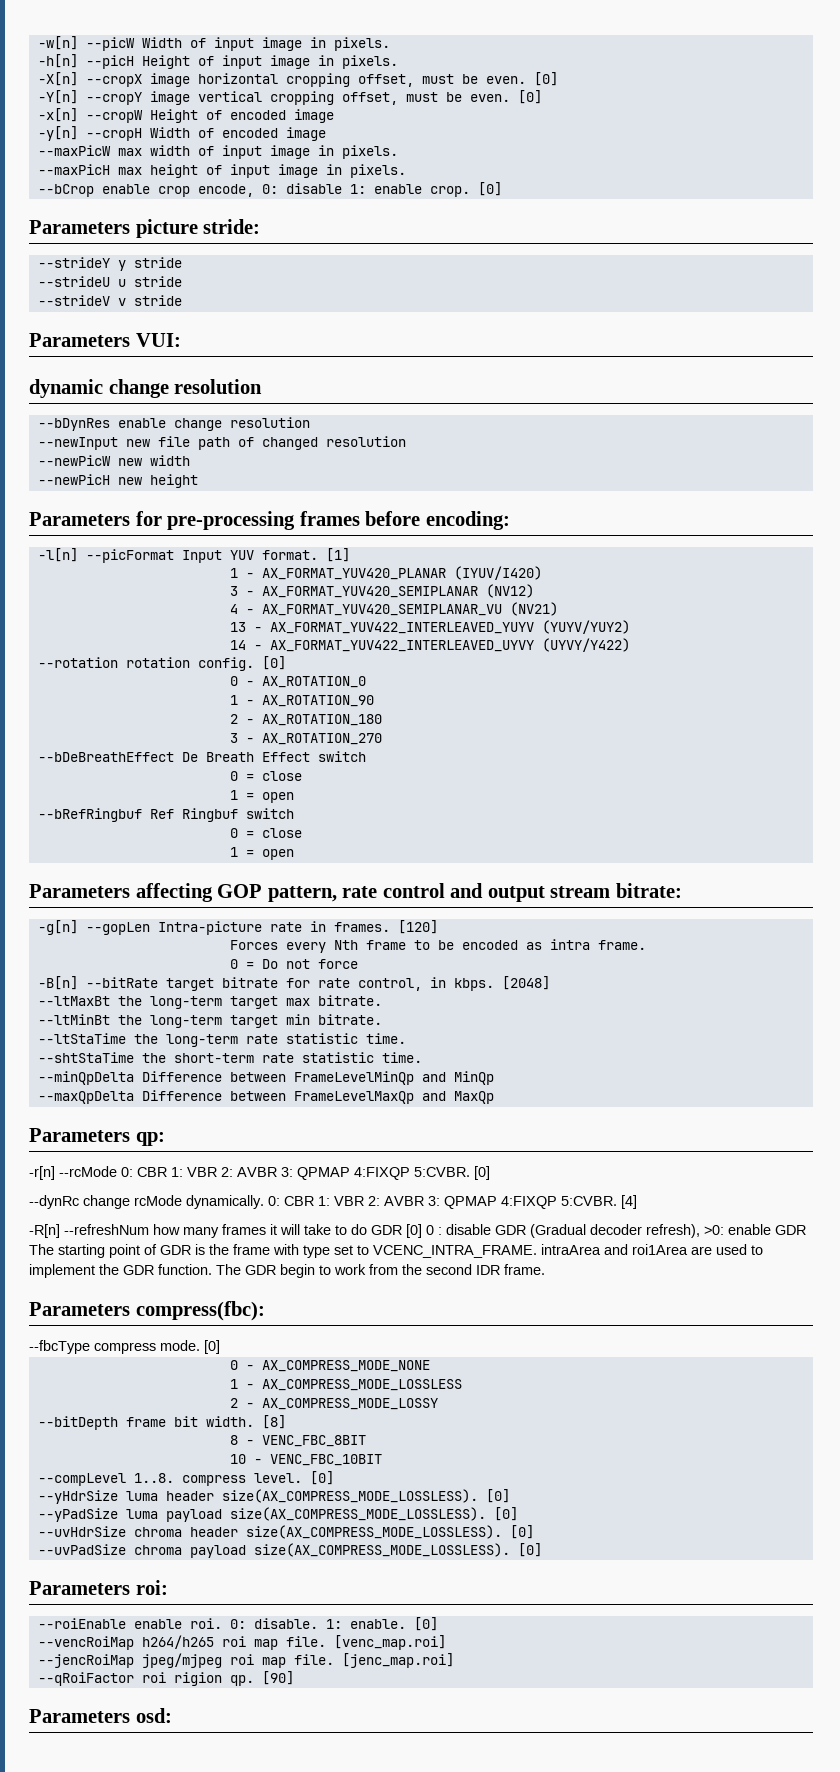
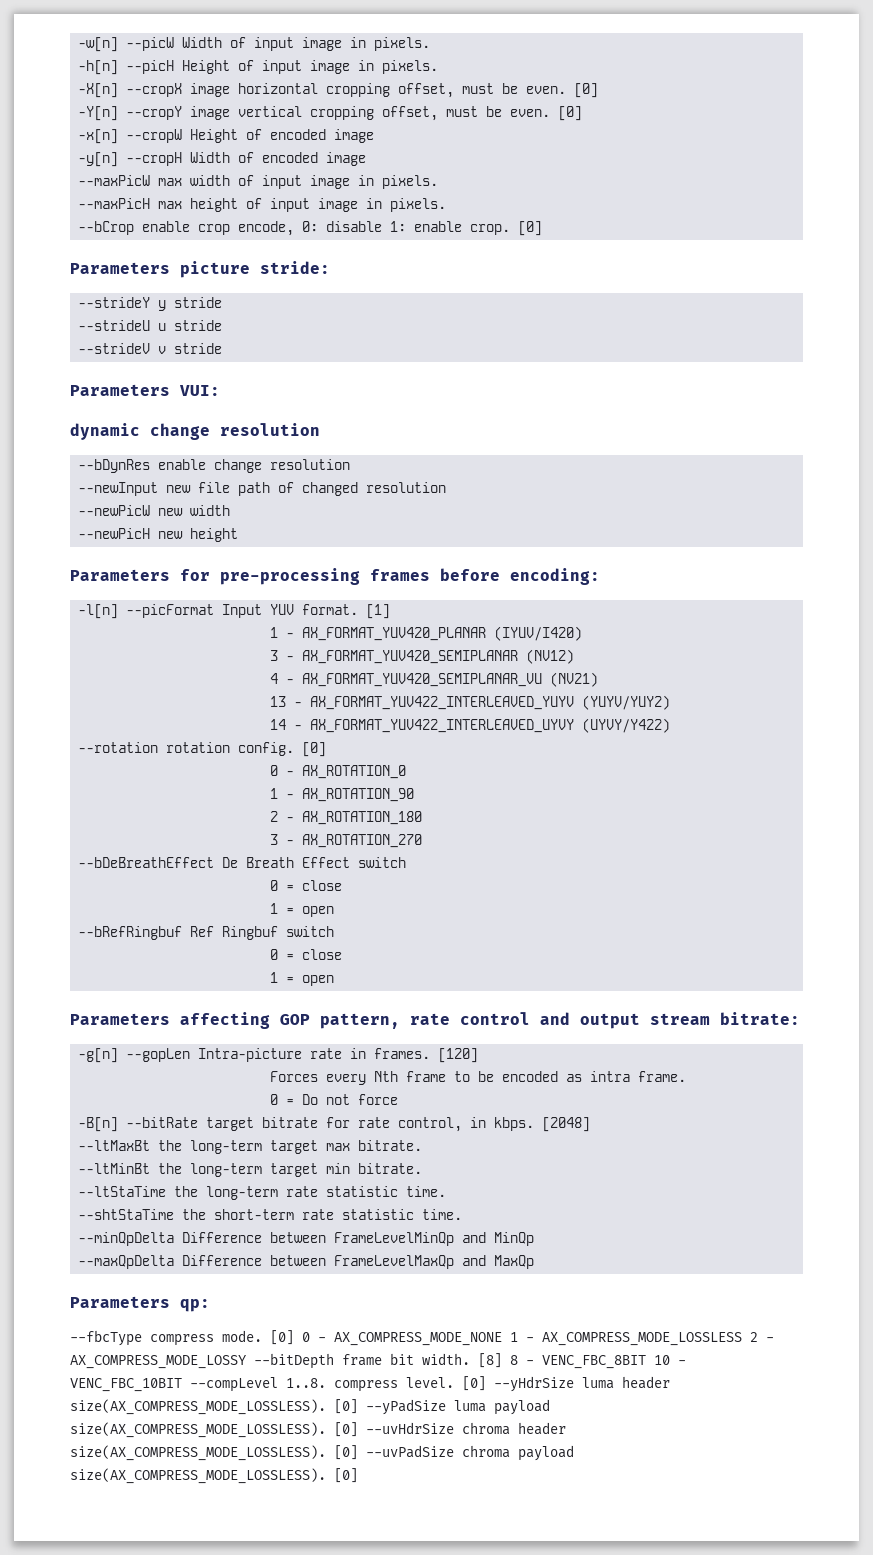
- -r[n] --rcMode 0: CBR 1: VBR 2: AVBR 3: QPMAP 4:FIXQP 5:CVBR. [0]
- --dynRc change rcMode dynamically. 0: CBR 1: VBR 2: AVBR 3: QPMAP 4:FIXQP 5:CVBR. [4]
- -R[n] --refreshNum how many frames it will take to do GDR [0] 0 : disable GDR (Gradual decoder refresh), >0: enable GDR The starting point of GDR is the frame with type set to VCENC_INTRA_FRAME. intraArea and roi1Area are used to implement the GDR function. The GDR begin to work from the second IDR frame.
- Parameters compress(fbc):
- --fbcType compress mode. [0]
- 0 - AX_COMPRESS_MODE_NONE
- 1 - AX_COMPRESS_MODE_LOSSLESS
- 2 - AX_COMPRESS_MODE_LOSSY
- --bitDepth frame bit width.
+ --fbcType compress mode. [0] 0 - AX_COMPRESS_MODE_NONE 1 - AX_COMPRESS_MODE_LOSSLESS 2 - AX_COMPRESS_MODE_LOSSY --bitDepth frame bit width.
- [8]
- 8 - VENC_FBC_8BIT
- 10 - VENC_FBC_10BIT
- --compLevel 1..8. compress level. [0]
- --yHdrSize luma header size(AX_COMPRESS_MODE_LOSSLESS). [0]
- --yPadSize luma payload size(AX_COMPRESS_MODE_LOSSLESS). [0]
- --uvHdrSize chroma header size(AX_COMPRESS_MODE_LOSSLESS). [0]
- --uvPadSize chroma payload size(AX_COMPRESS_MODE_LOSSLESS).
+ [8] 8 - VENC_FBC_8BIT 10 - VENC_FBC_10BIT --compLevel 1..8. compress level. [0] --yHdrSize luma header size(AX_COMPRESS_MODE_LOSSLESS). [0] --yPadSize luma payload size(AX_COMPRESS_MODE_LOSSLESS). [0] --uvHdrSize chroma header size(AX_COMPRESS_MODE_LOSSLESS). [0] --uvPadSize chroma payload size(AX_COMPRESS_MODE_LOSSLESS).
- Parameters roi:
- --roiEnable enable roi. 0: disable. 1: enable. [0]
- --vencRoiMap h264/h265 roi map file. [venc_map.roi]
- --jencRoiMap jpeg/mjpeg roi map file. [jenc_map.roi]
- --qRoiFactor roi rigion qp. [90]
- Parameters osd:

